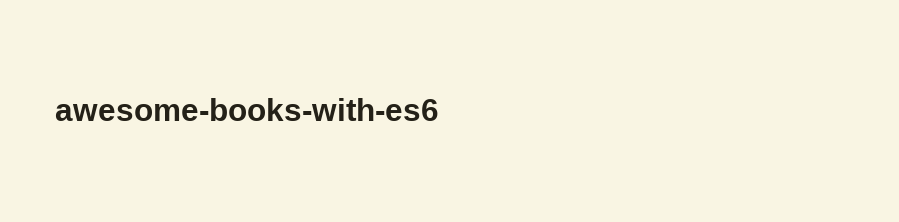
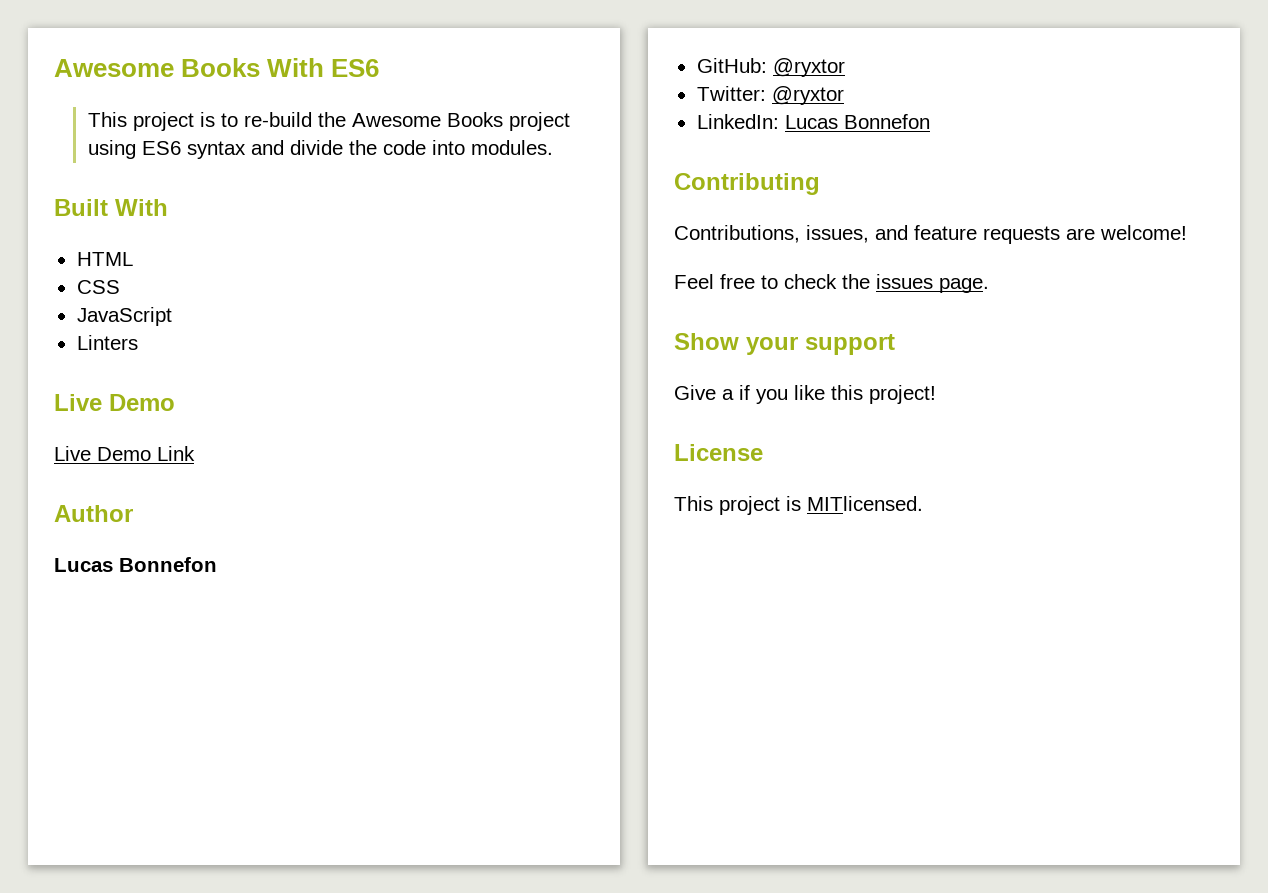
- awesome-books-with-es6
+ Awesome Books With ES6
+ This project is to re-build the Awesome Books project using ES6 syntax and divide the code into modules.
+ Built With
+ HTML
+ CSS
+ JavaScript
+ Linters
+ Live Demo
+ Live Demo Link
+ Author
+ Lucas Bonnefon
+ GitHub: @ryxtor
+ Twitter: @ryxtor
+ LinkedIn: Lucas Bonnefon
+ Contributing
+ Contributions, issues, and feature requests are welcome!
+ Feel free to check the issues page.
+ Show your support
+ Give a if you like this project!
+ License
+ This project is MITlicensed.

